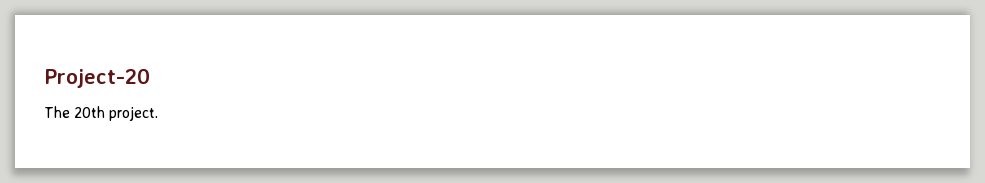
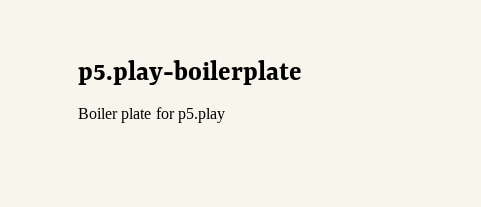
- Project-20
- The 20th project.
+ p5.play-boilerplate
+ Boiler plate for p5.play

